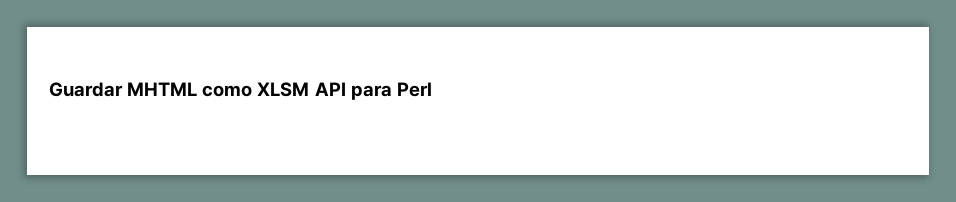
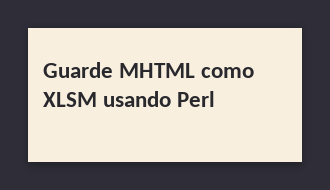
- Guardar MHTML como XLSM API para Perl
+ Guarde MHTML como XLSM usando Perl

